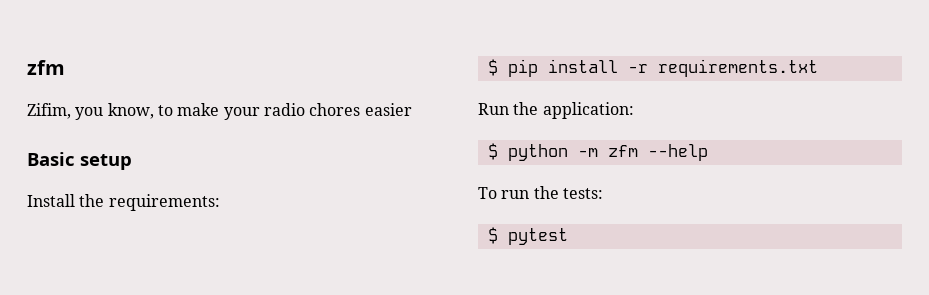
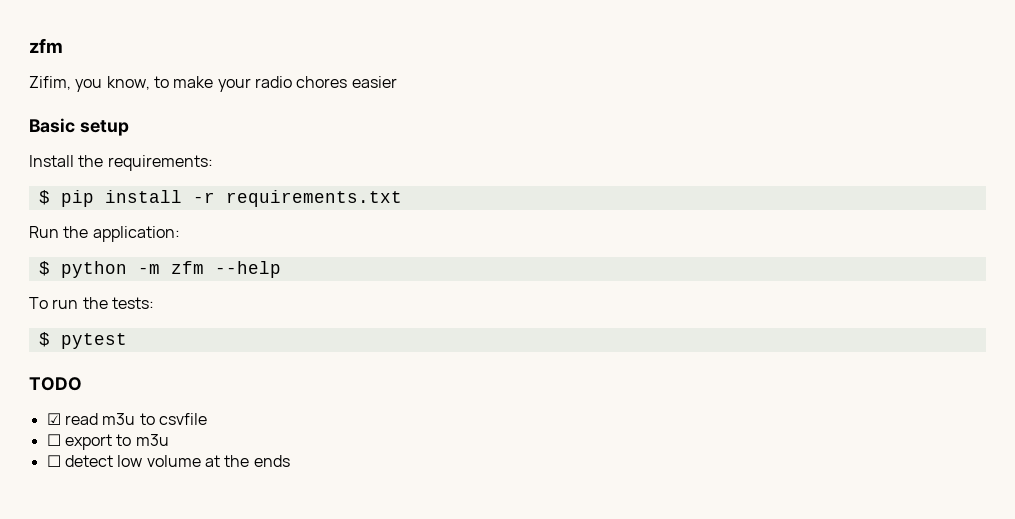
+ TODO
+ ☑ read m3u to csvfile
+ ☐ export to m3u
+ ☐ detect low volume at the ends

